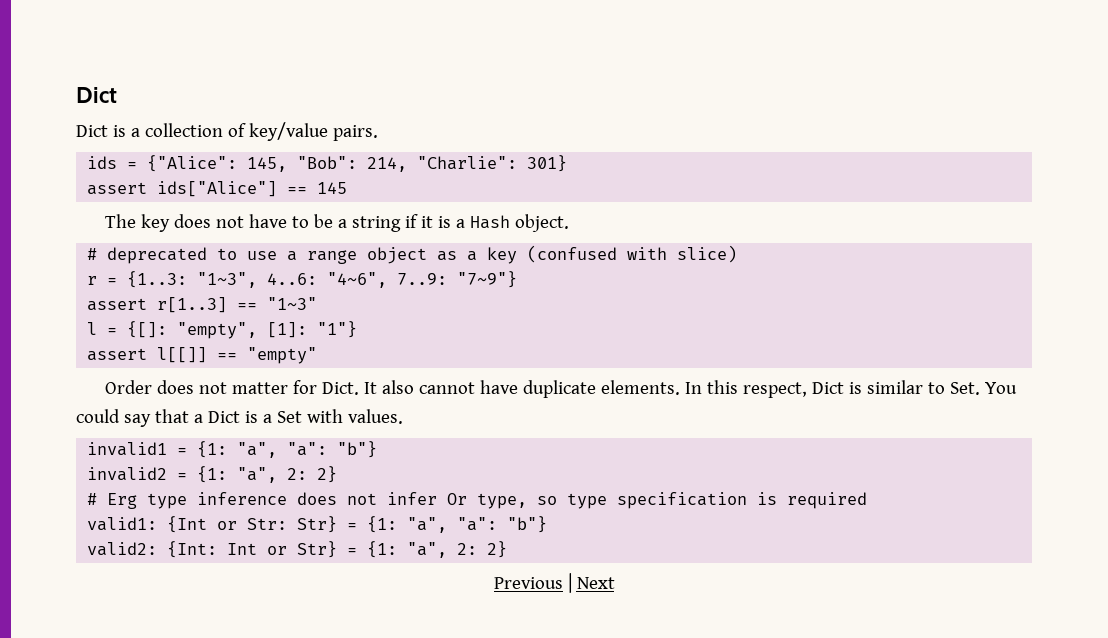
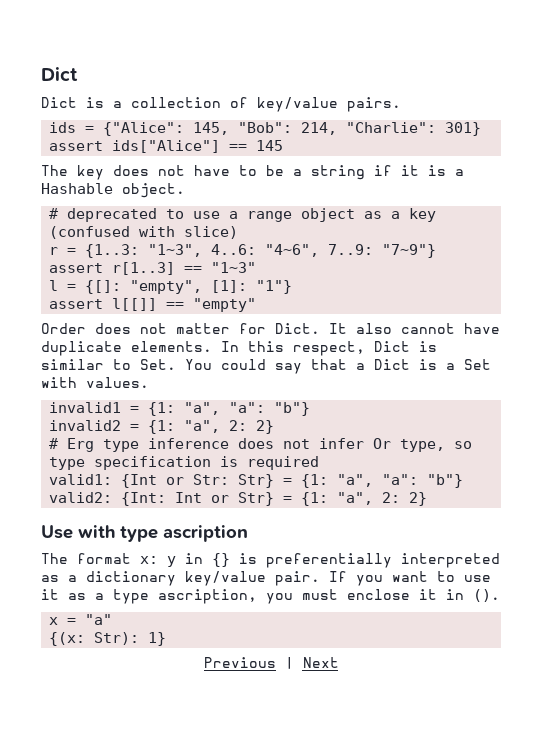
- The key does not have to be a string if it is a Hash object.
+ The key does not have to be a string if it is a Hashable object.
+ Use with type ascription
+ The format x: y in {} is preferentially interpreted as a dictionary key/value pair. If you want to use it as a type ascription, you must enclose it in ().
+ x = "a"
+ {(x: Str): 1}

